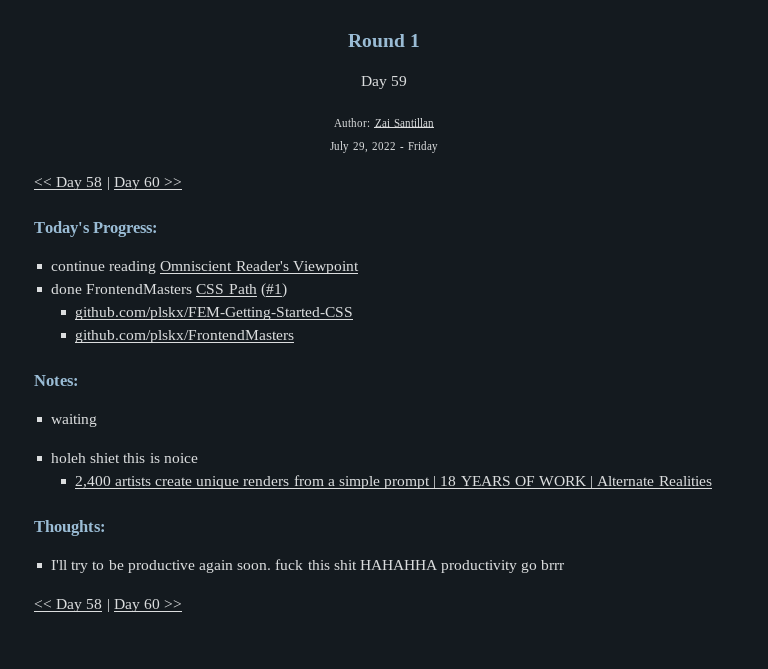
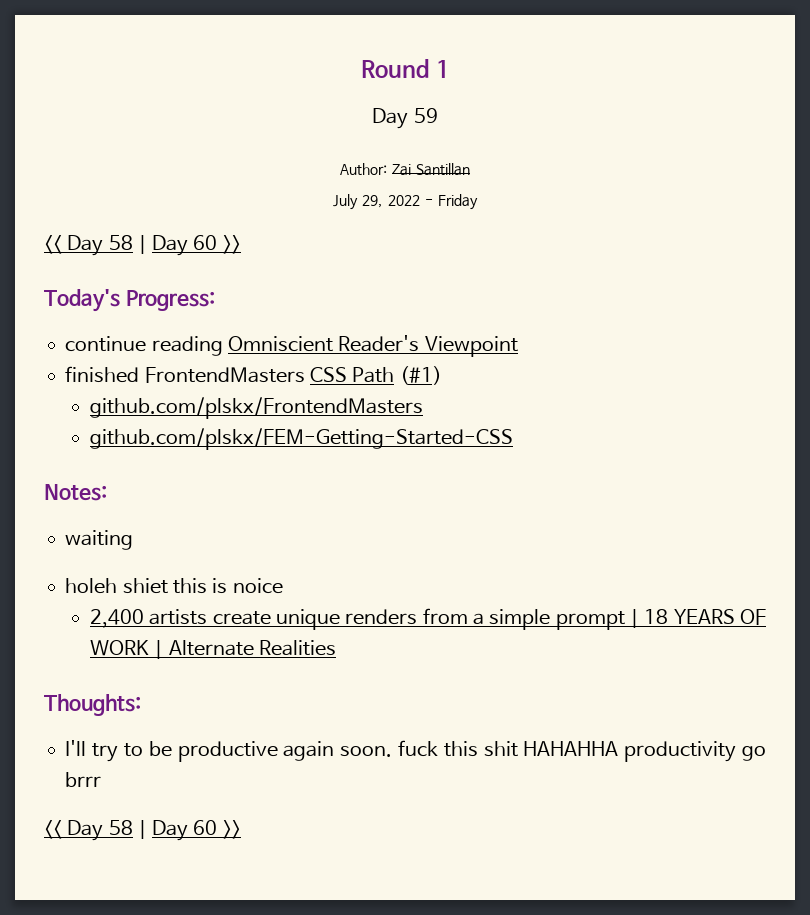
- done FrontendMasters CSS Path (#1)
+ finished FrontendMasters CSS Path (#1)
+ github.com/plskx/FrontendMasters
- github.com/plskx/FrontendMasters

